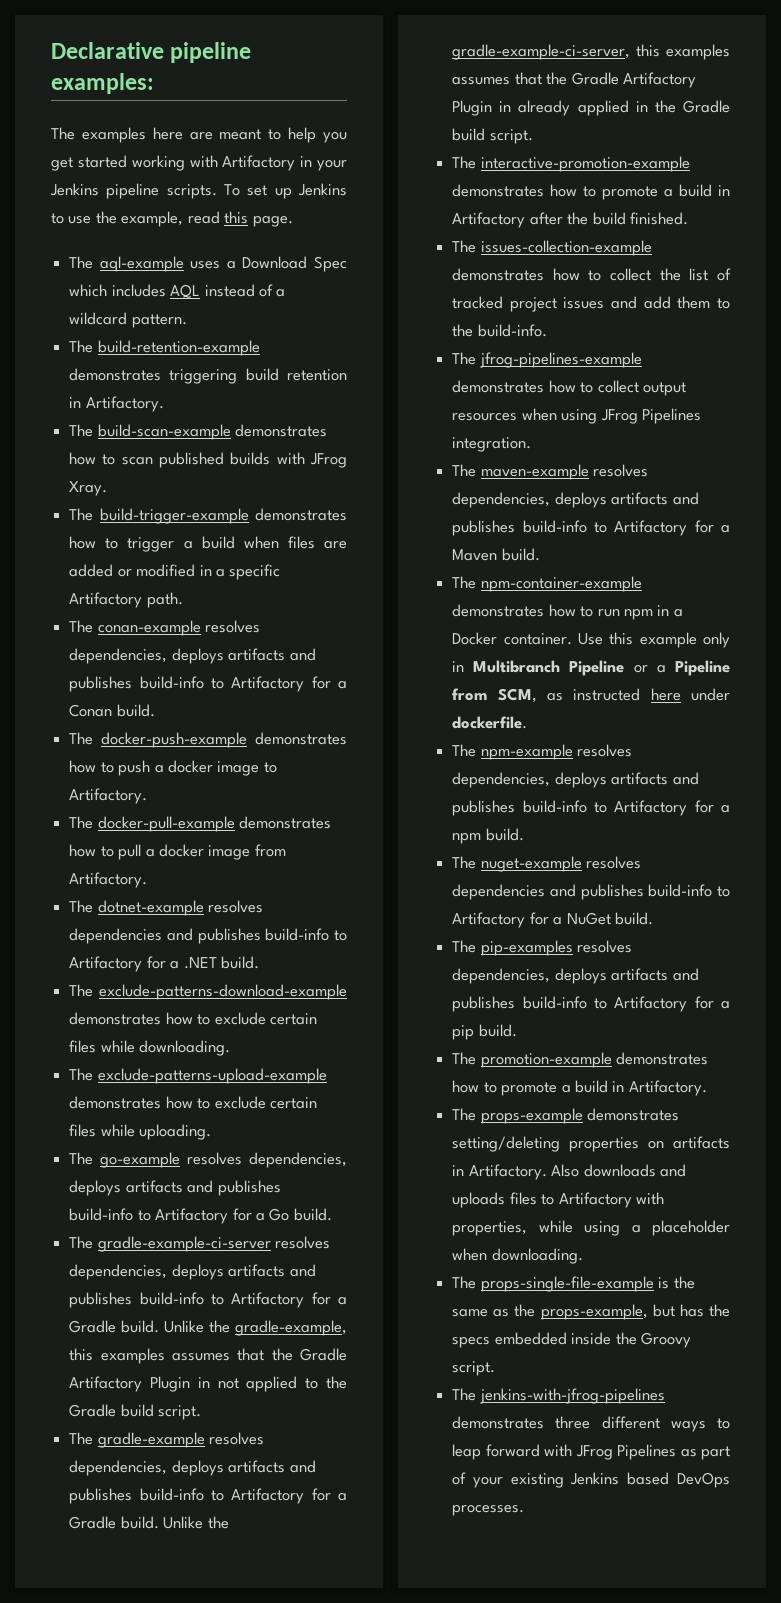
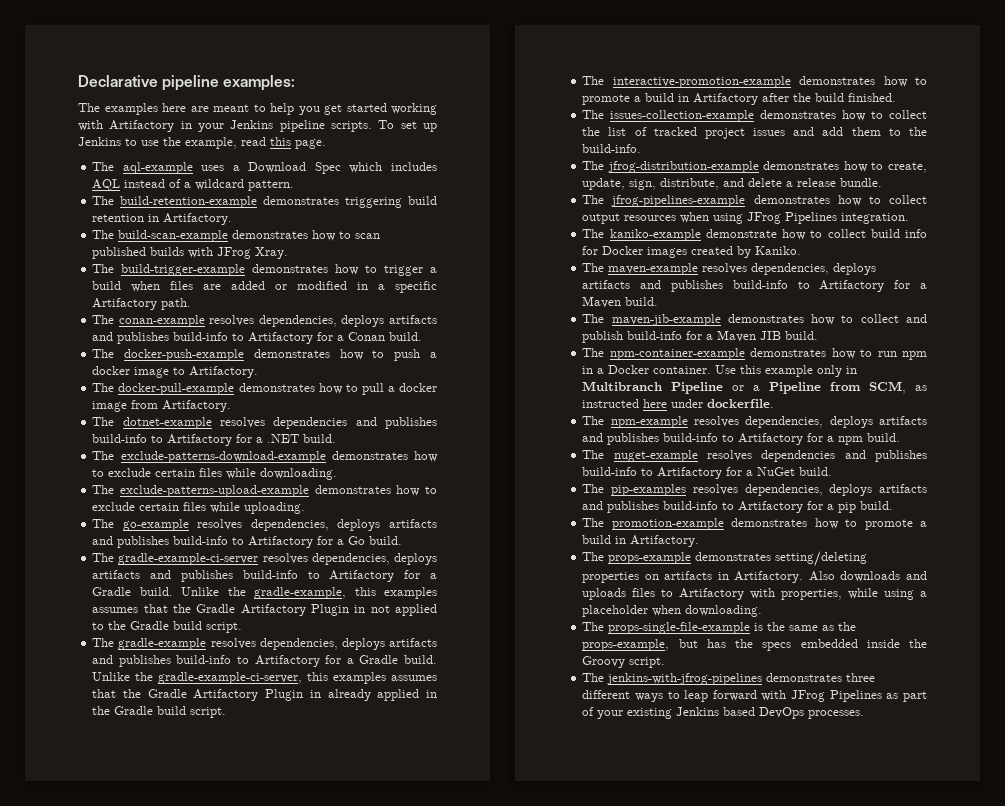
+ The jfrog-distribution-example demonstrates how to create, update, sign, distribute, and delete a release bundle.
+ The kaniko-example demonstrate how to collect build info for Docker images created by Kaniko.
+ The maven-jib-example demonstrates how to collect and publish build-info for a Maven JIB build.

